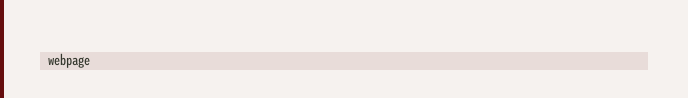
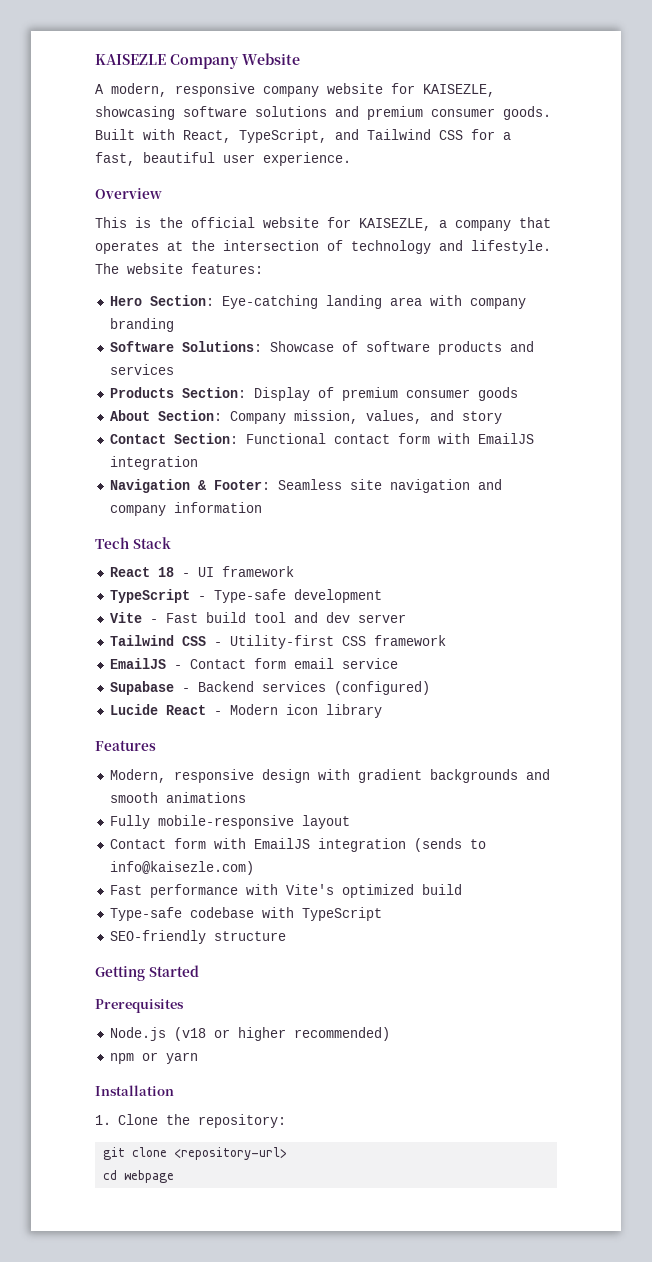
- webpage
+ KAISEZLE Company Website
+ A modern, responsive company website for KAISEZLE, showcasing software solutions and premium consumer goods. Built with React, TypeScript, and Tailwind CSS for a fast, beautiful user experience.
+ Overview
+ This is the official website for KAISEZLE, a company that operates at the intersection of technology and lifestyle. The website features:
+ Hero Section: Eye-catching landing area with company branding
+ Software Solutions: Showcase of software products and services
+ Products Section: Display of premium consumer goods
+ About Section: Company mission, values, and story
+ Contact Section: Functional contact form with EmailJS integration
+ Navigation & Footer: Seamless site navigation and company information
+ Tech Stack
+ React 18 - UI framework
+ TypeScript - Type-safe development
+ Vite - Fast build tool and dev server
+ Tailwind CSS - Utility-first CSS framework
+ EmailJS - Contact form email service
+ Supabase - Backend services (configured)
+ Lucide React - Modern icon library
+ Features
+ Modern, responsive design with gradient backgrounds and smooth animations
+ Fully mobile-responsive layout
+ Contact form with EmailJS integration (sends to info@kaisezle.com)
+ Fast performance with Vite's optimized build
+ Type-safe codebase with TypeScript
+ SEO-friendly structure
+ Getting Started
+ Prerequisites
+ Node.js (v18 or higher recommended)
+ npm or yarn
+ Installation
+ 1. Clone the repository:
+ git clone <repository-url>
+ cd webpage

